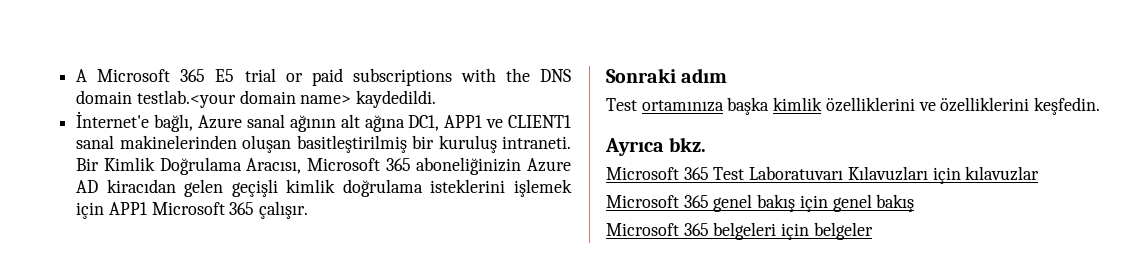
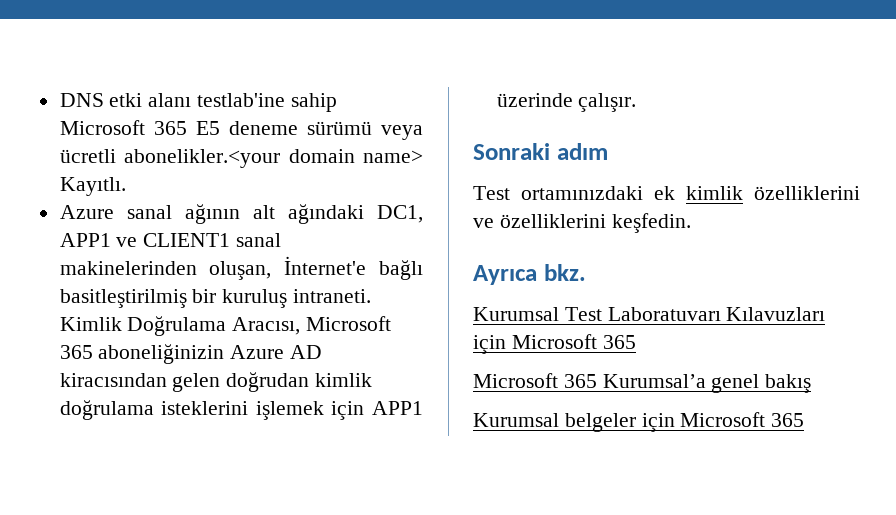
- A Microsoft 365 E5 trial or paid subscriptions with the DNS domain testlab.<your domain name> kaydedildi.
- İnternet'e bağlı, Azure sanal ağının alt ağına DC1, APP1 ve CLIENT1 sanal makinelerinden oluşan basitleştirilmiş bir kuruluş intraneti.
+ DNS etki alanı testlab'ine sahip Microsoft 365 E5 deneme sürümü veya ücretli abonelikler.<your domain name> Kayıtlı.
+ Azure sanal ağının alt ağındaki DC1, APP1 ve CLIENT1 sanal makinelerinden oluşan, İnternet'e bağlı basitleştirilmiş bir kuruluş intraneti.
- Bir Kimlik Doğrulama Aracısı, Microsoft 365 aboneliğinizin Azure AD kiracıdan gelen geçişli kimlik doğrulama isteklerini işlemek için APP1 Microsoft 365 çalışır.
+ Kimlik Doğrulama Aracısı, Microsoft 365 aboneliğinizin Azure AD kiracısından gelen doğrudan kimlik doğrulama isteklerini işlemek için APP1 üzerinde çalışır.
- Test ortamınıza başka kimlik özelliklerini ve özelliklerini keşfedin.
+ Test ortamınızdaki ek kimlik özelliklerini ve özelliklerini keşfedin.
- Microsoft 365 Test Laboratuvarı Kılavuzları için kılavuzlar
- Microsoft 365 genel bakış için genel bakış
+ Kurumsal Test Laboratuvarı Kılavuzları için Microsoft 365
+ Microsoft 365 Kurumsal’a genel bakış
- Microsoft 365 belgeleri için belgeler
+ Kurumsal belgeler için Microsoft 365

